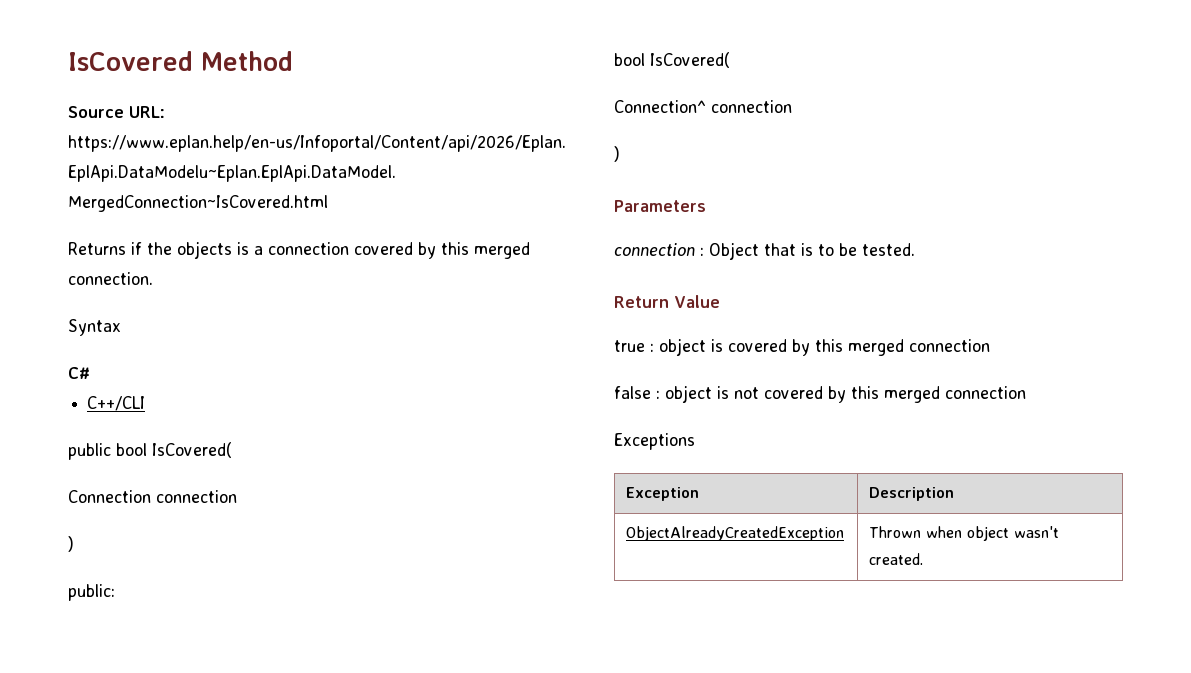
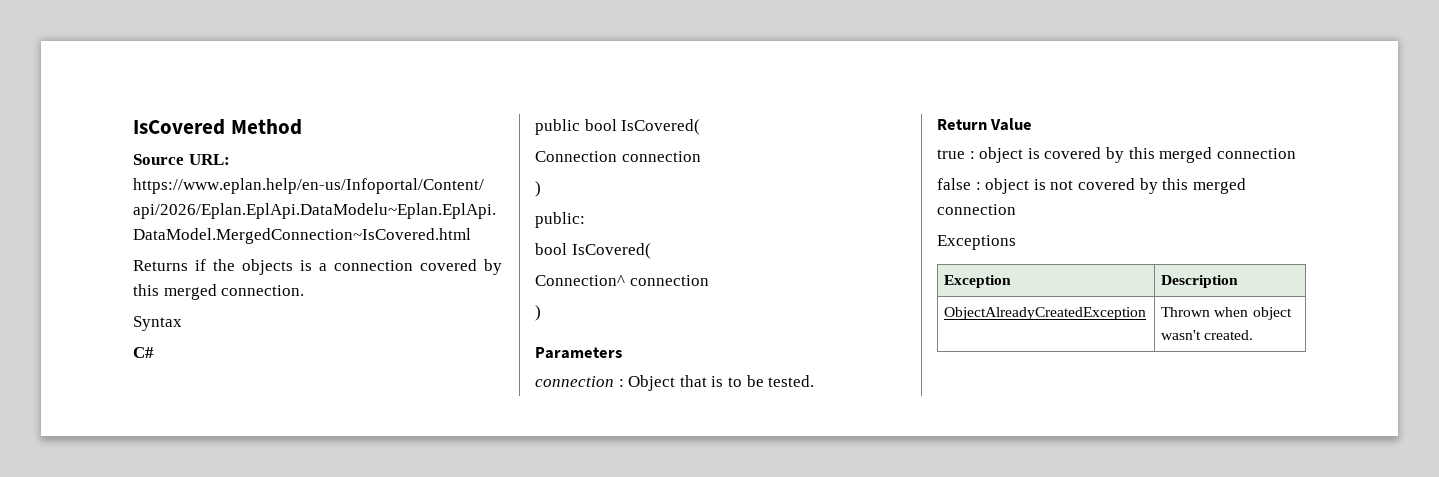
- C++/CLI

